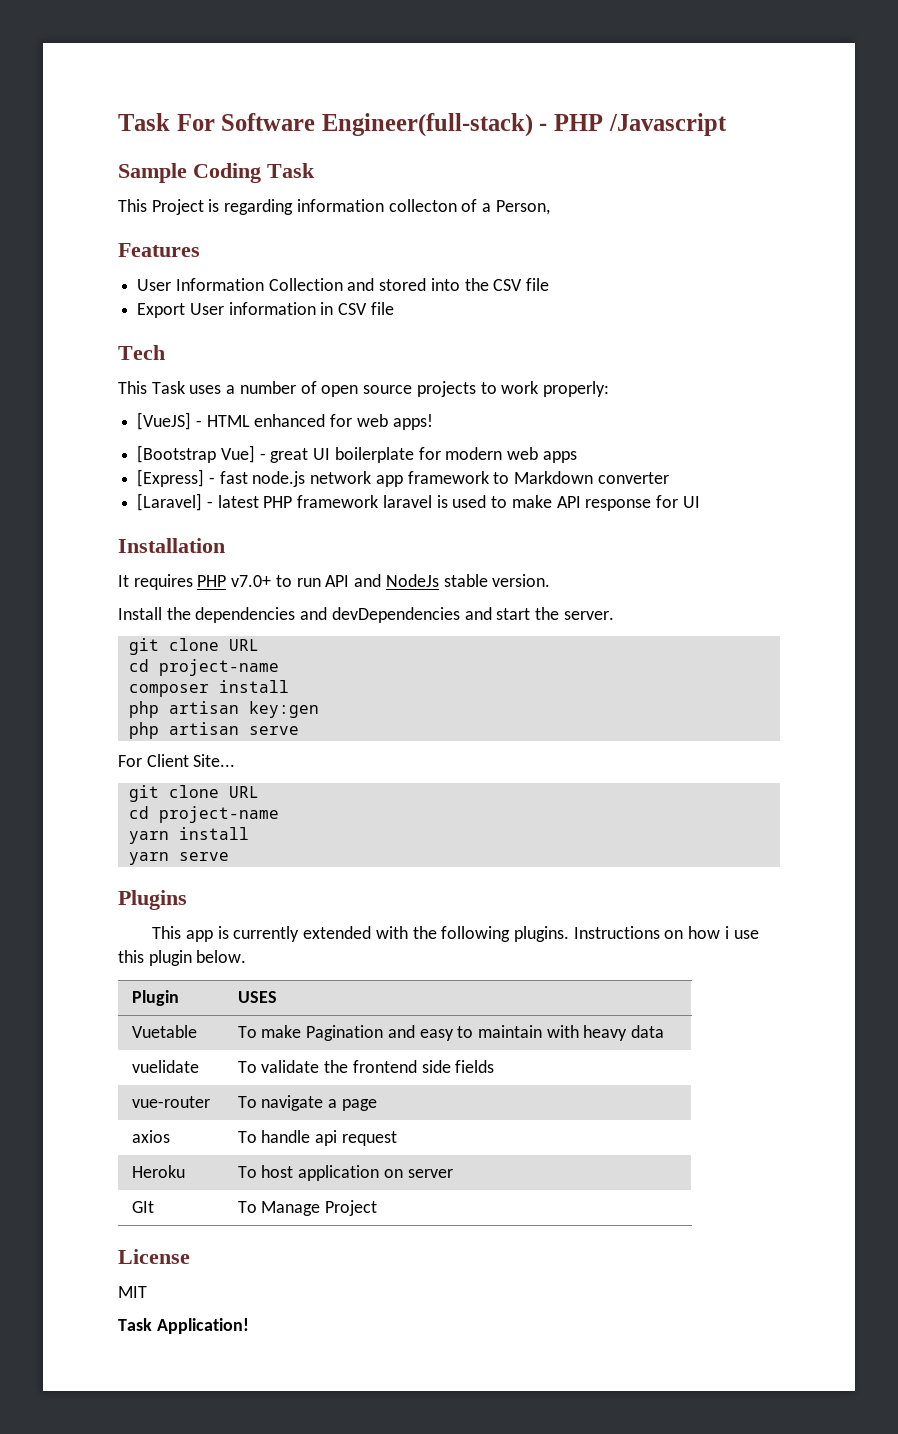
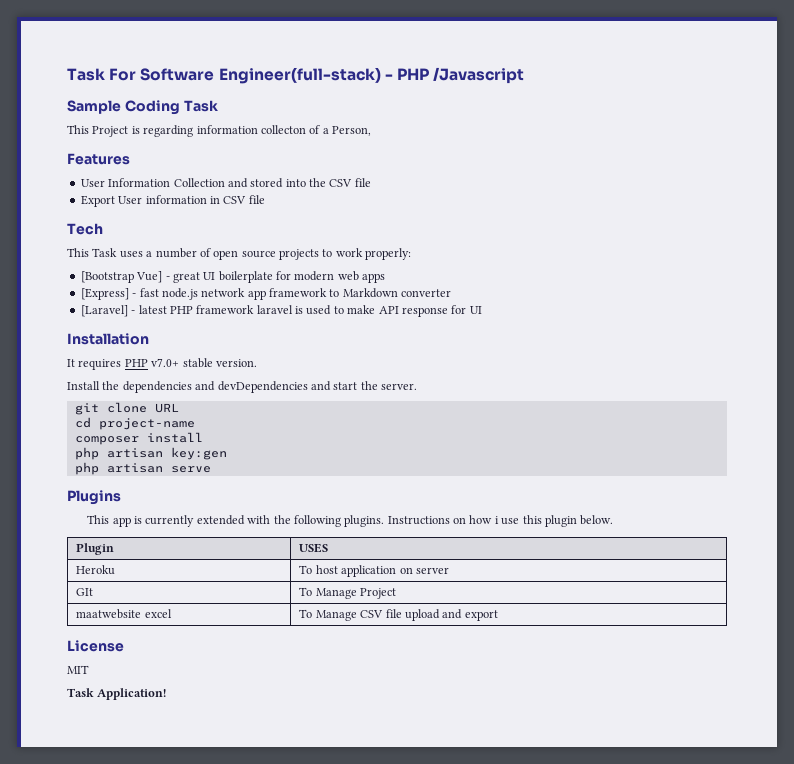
- [VueJS] - HTML enhanced for web apps!
- It requires PHP v7.0+ to run API and NodeJs stable version.
+ It requires PHP v7.0+ stable version.
- For Client Site...
- git clone URL
- cd project-name
- yarn install
- yarn serve
- Vuetable | To make Pagination and easy to maintain with heavy data
- vuelidate | To validate the frontend side fields
- vue-router | To navigate a page
- axios | To handle api request
+ maatwebsite excel | To Manage CSV file upload and export

